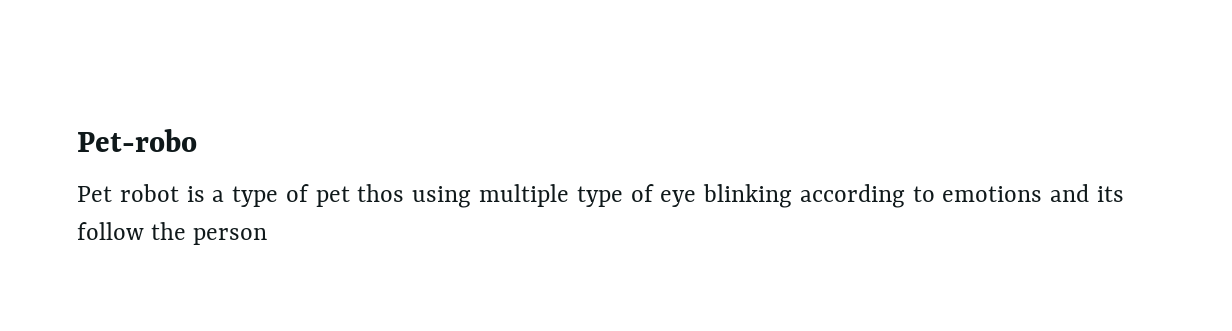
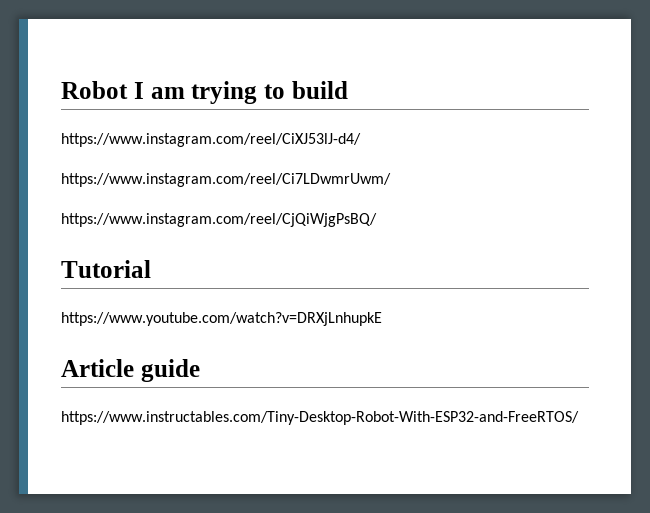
- Pet-robo
- Pet robot is a type of pet thos using multiple type of eye blinking according to emotions and its follow the person
+ Robot I am trying to build
+ https://www.instagram.com/reel/CiXJ53lJ-d4/
+ https://www.instagram.com/reel/Ci7LDwmrUwm/
+ https://www.instagram.com/reel/CjQiWjgPsBQ/
+ Tutorial
+ https://www.youtube.com/watch?v=DRXjLnhupkE
+ Article guide
+ https://www.instructables.com/Tiny-Desktop-Robot-With-ESP32-and-FreeRTOS/

